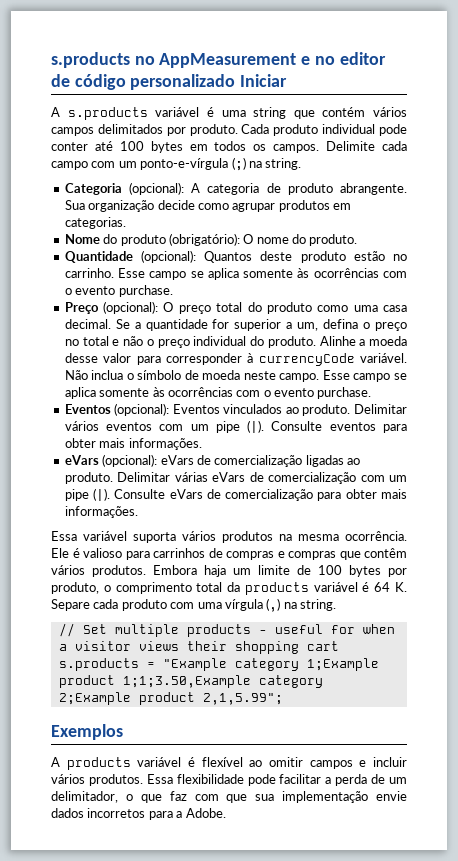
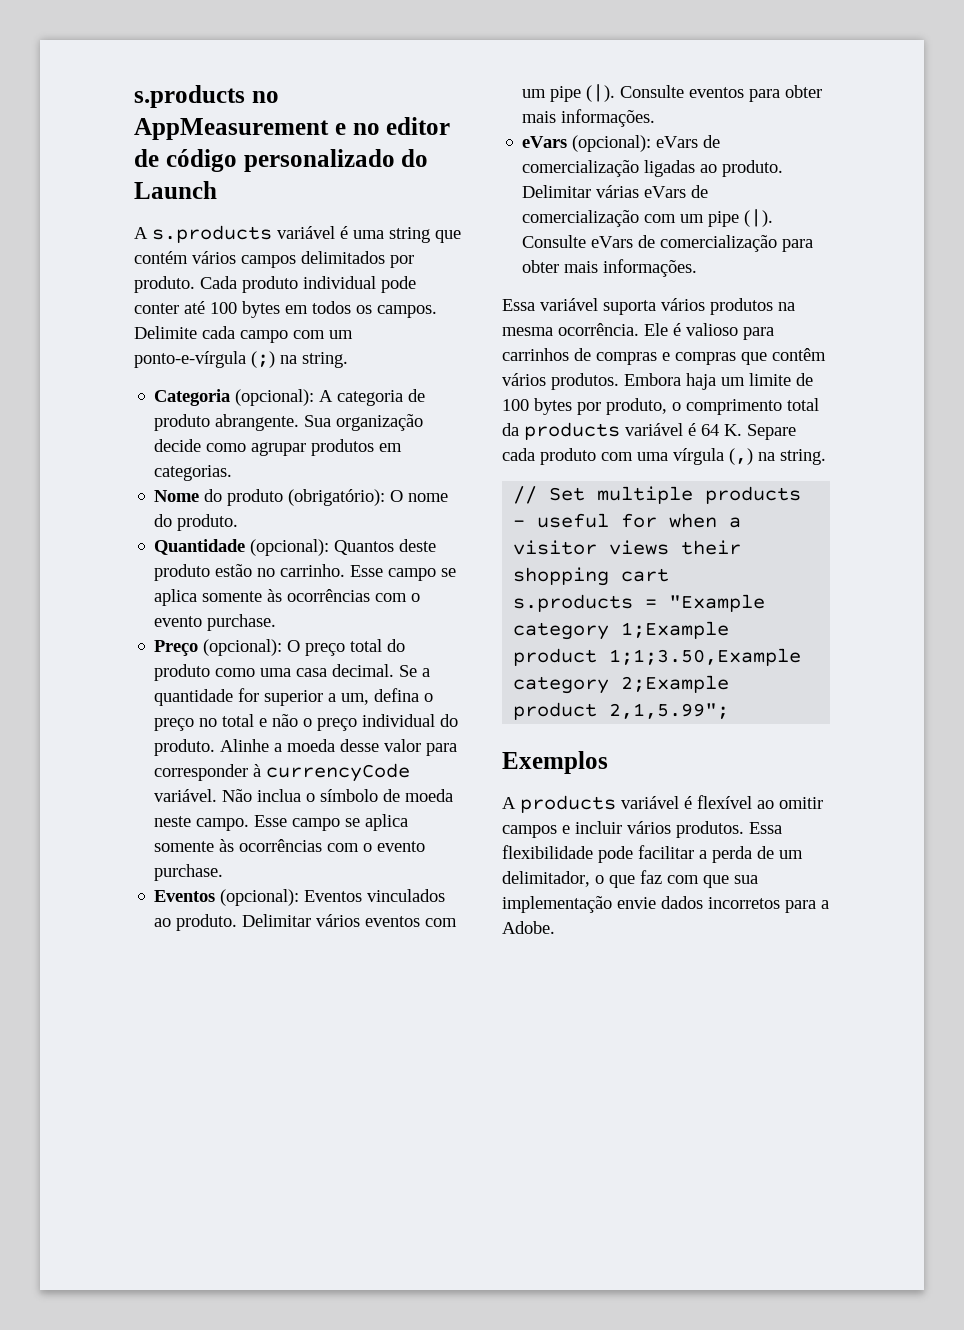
- s.products no AppMeasurement e no editor de código personalizado Iniciar
+ s.products no AppMeasurement e no editor de código personalizado do Launch

